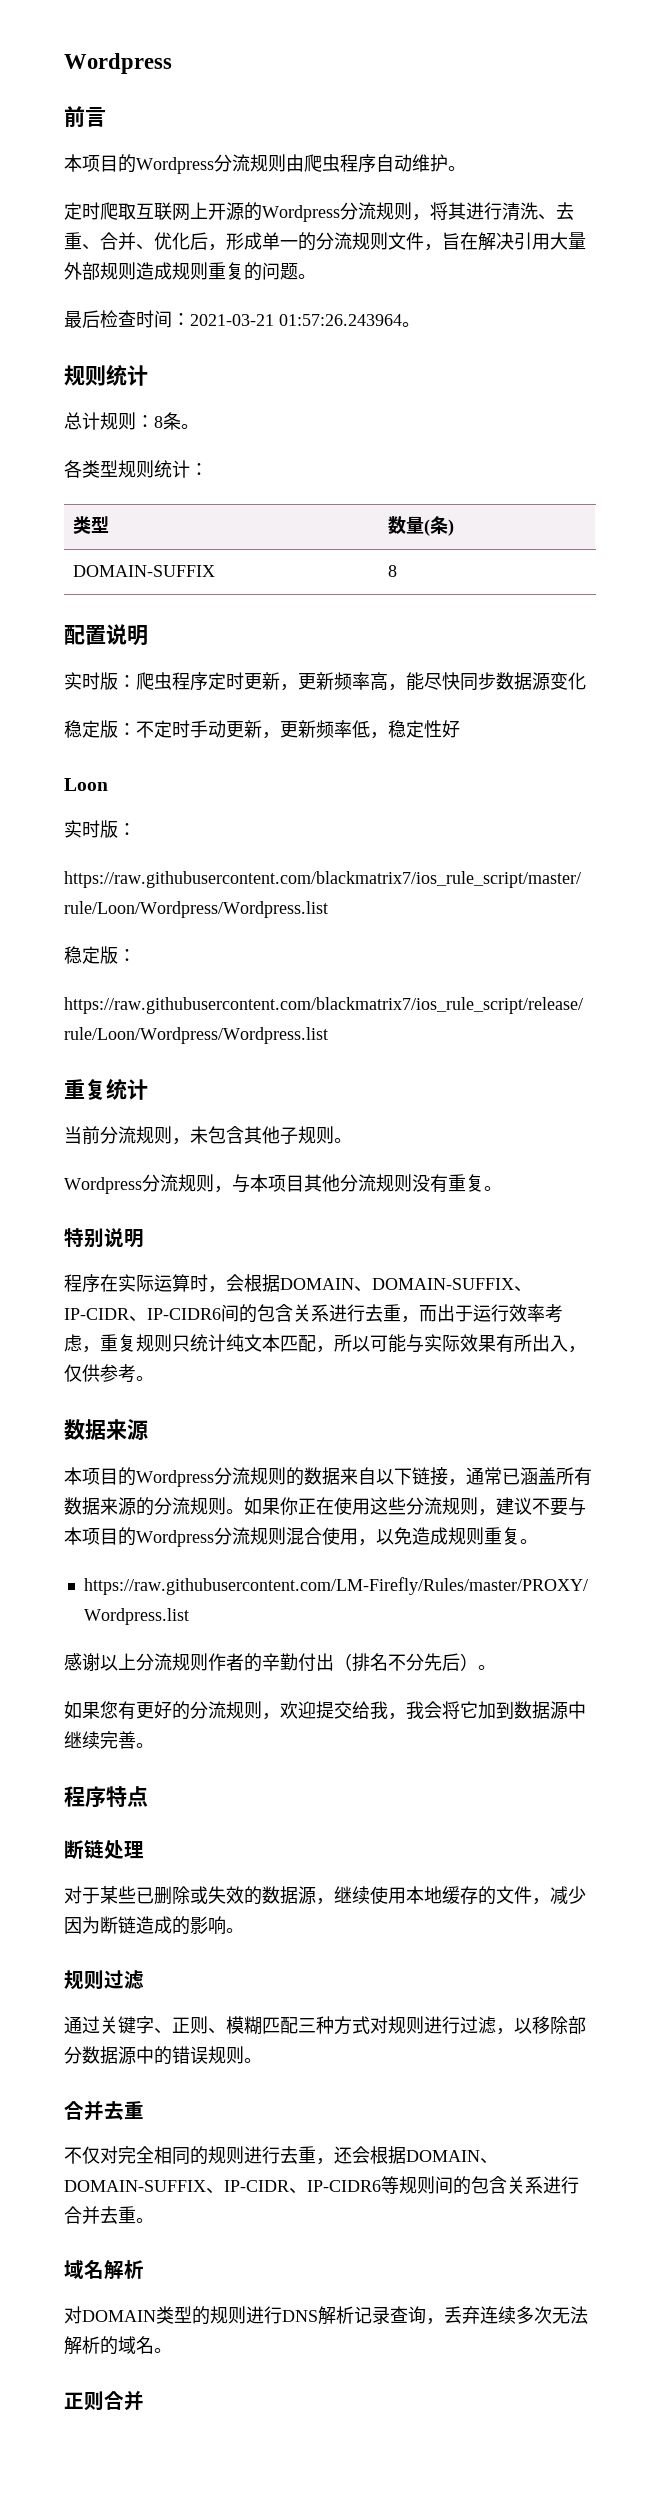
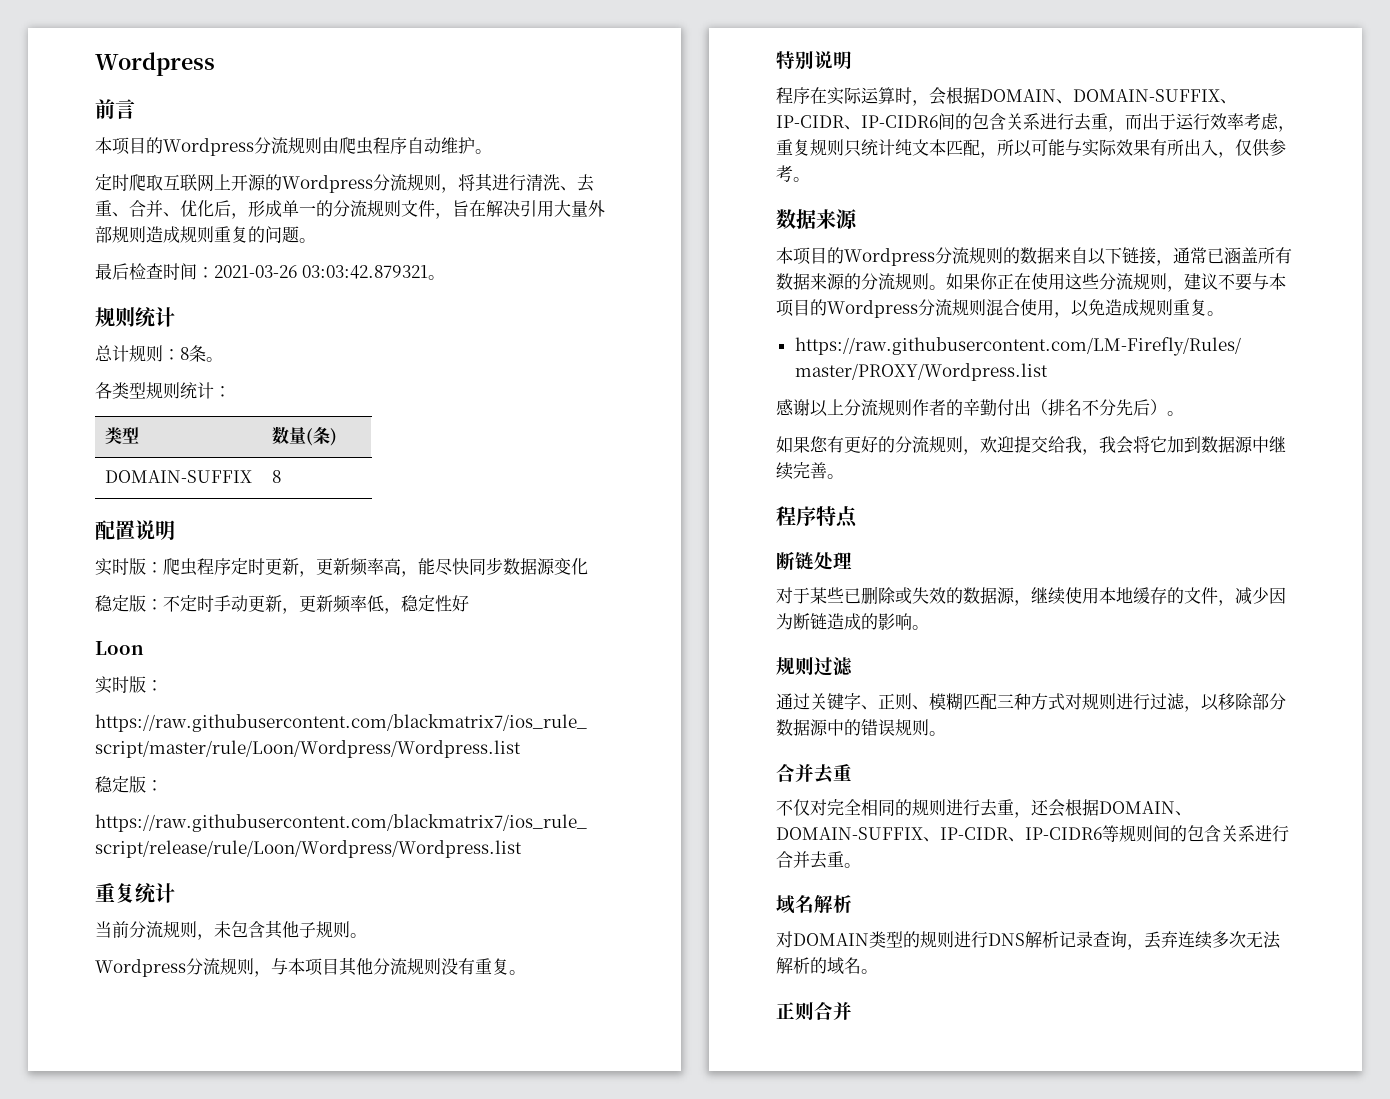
- 最后检查时间：2021-03-21 01:57:26.243964。
+ 最后检查时间：2021-03-26 03:03:42.879321。

